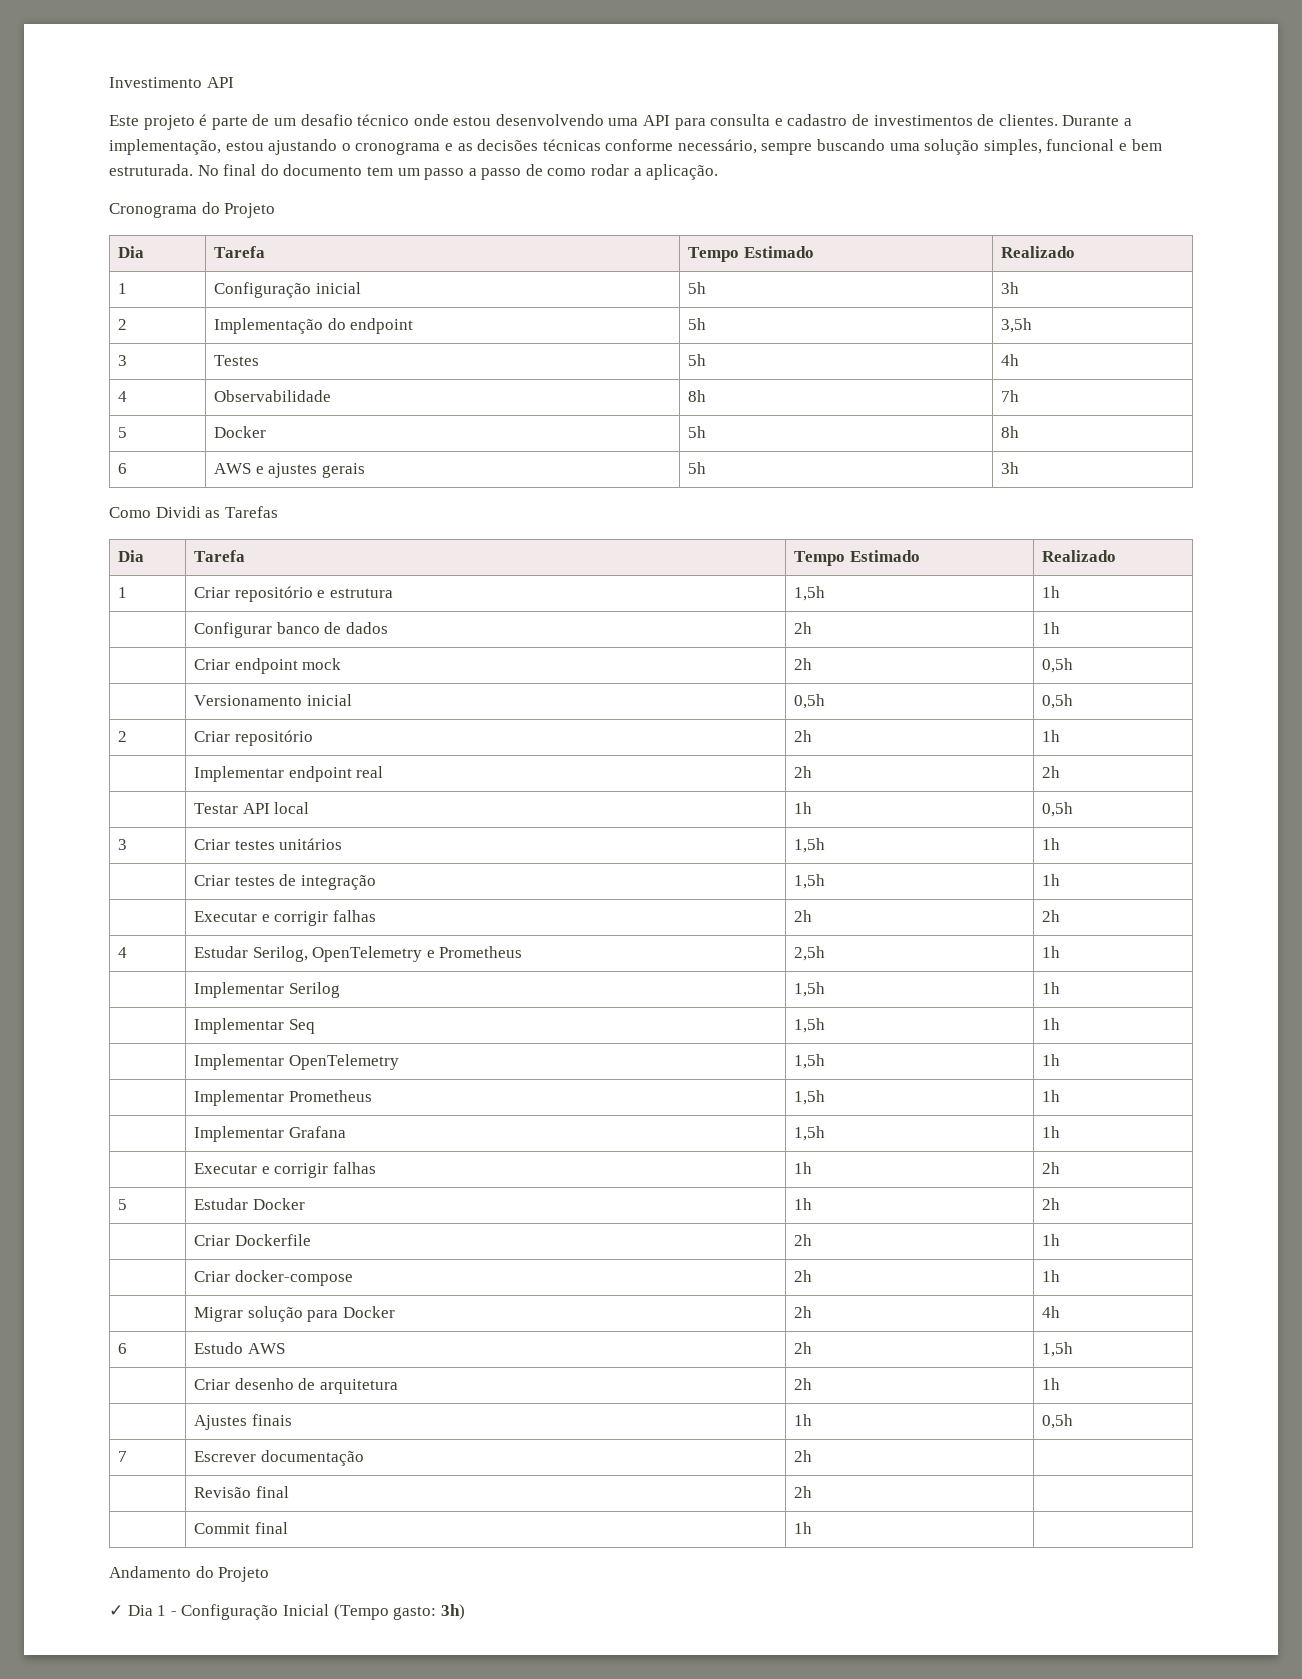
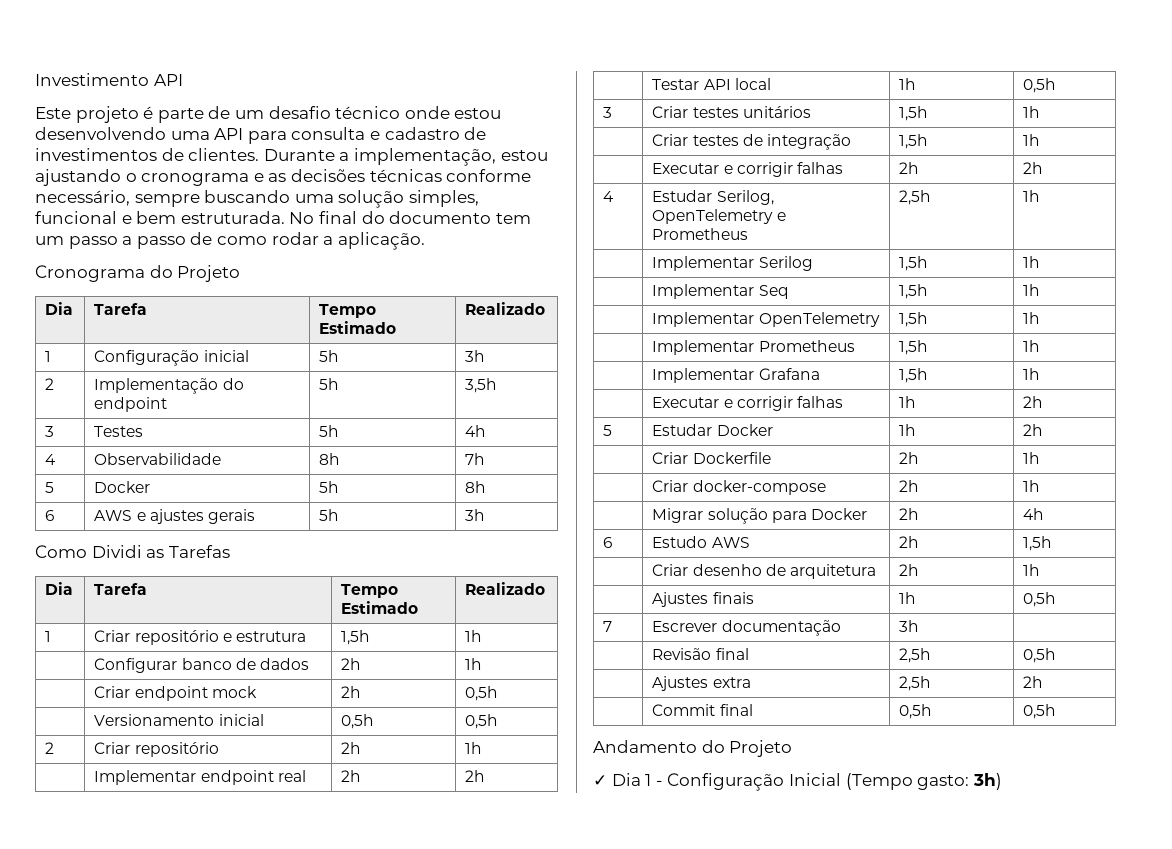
- 7 | Escrever documentação | 2h |
+ 7 | Escrever documentação | 3h |
- | Revisão final | 2h |
+ | Revisão final | 2,5h | 0,5h
+ | Ajustes extra | 2,5h | 2h
- | Commit final | 1h |
+ | Commit final | 0,5h | 0,5h

